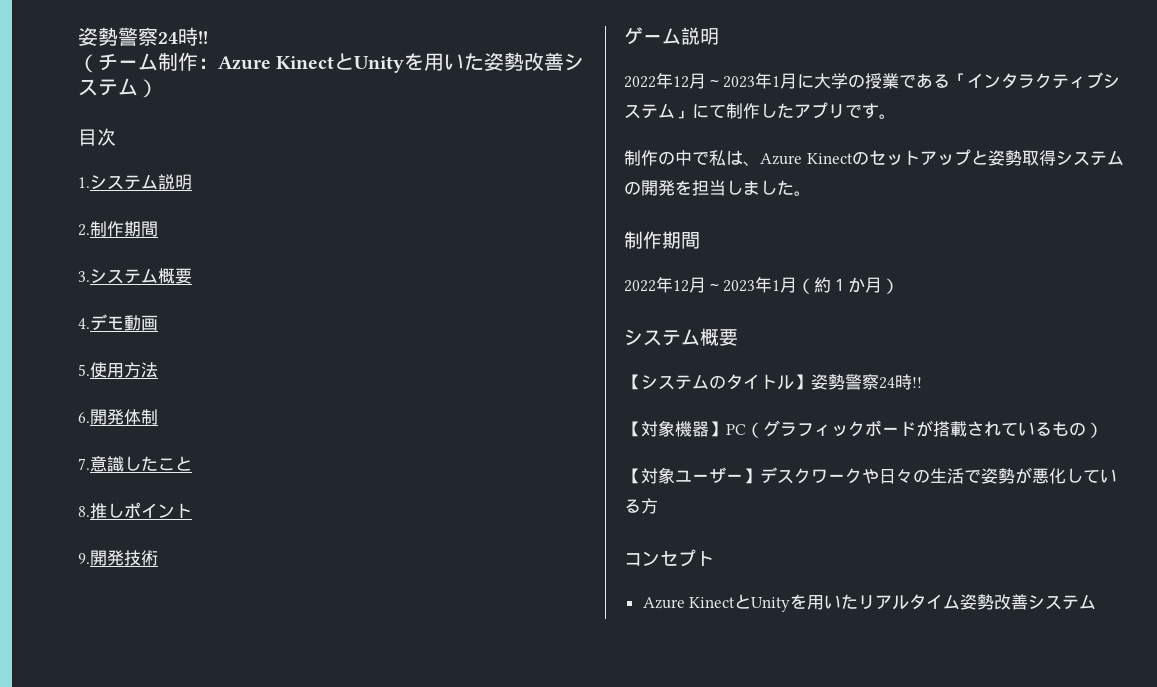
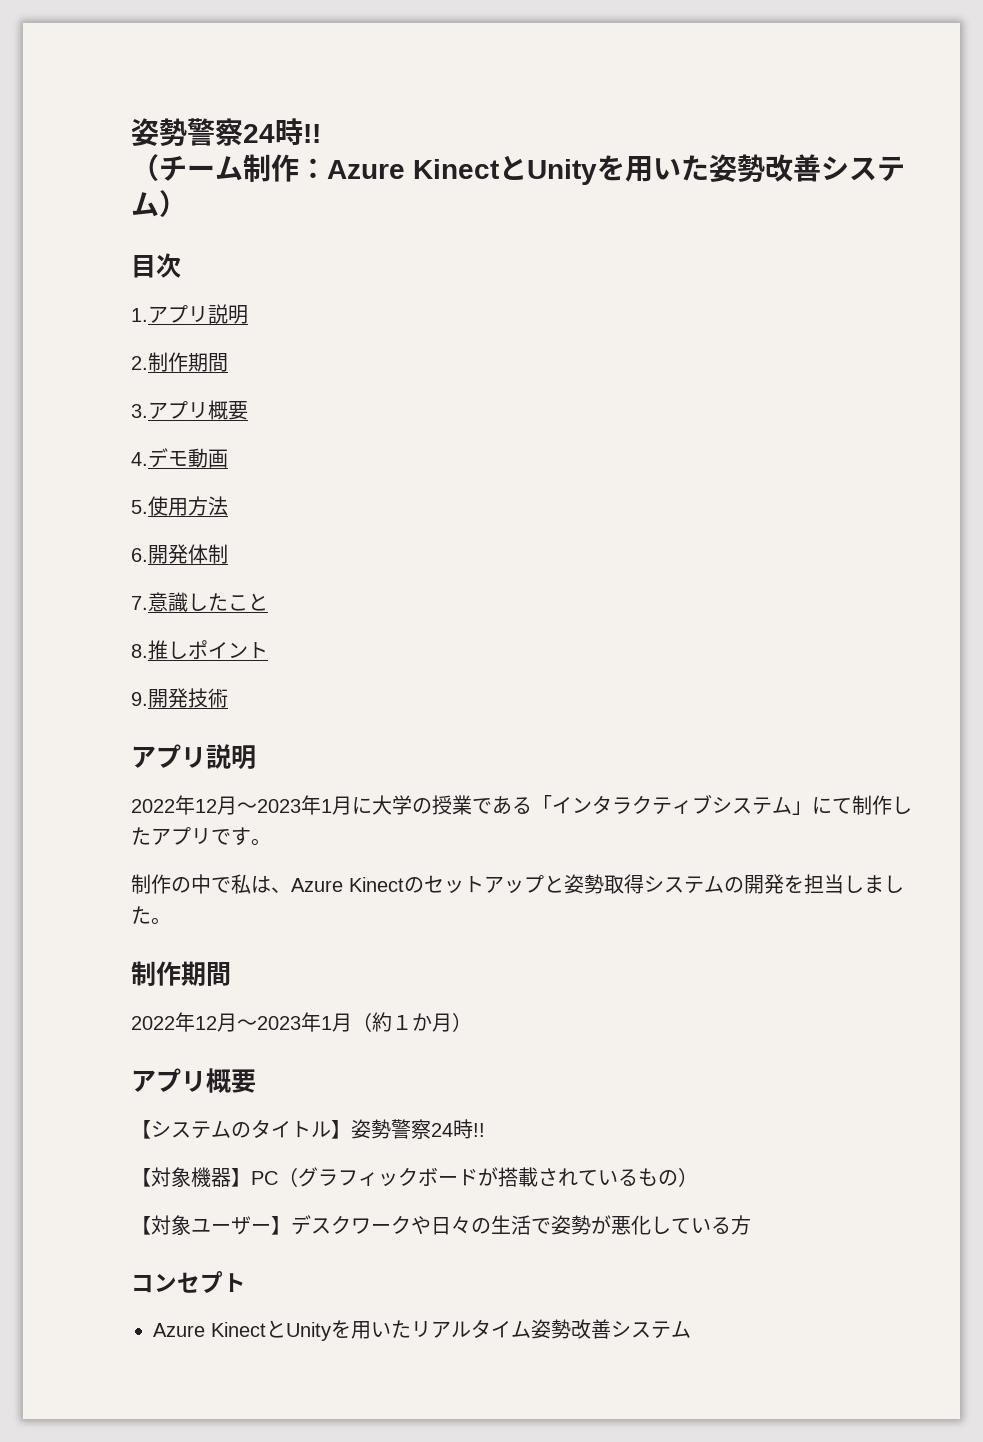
- 1.システム説明
+ 1.アプリ説明
- 3.システム概要
+ 3.アプリ概要
  9.開発技術
- ゲーム説明
+ アプリ説明
  2022年12月～2023年1月（約１か月）
- システム概要
+ アプリ概要

